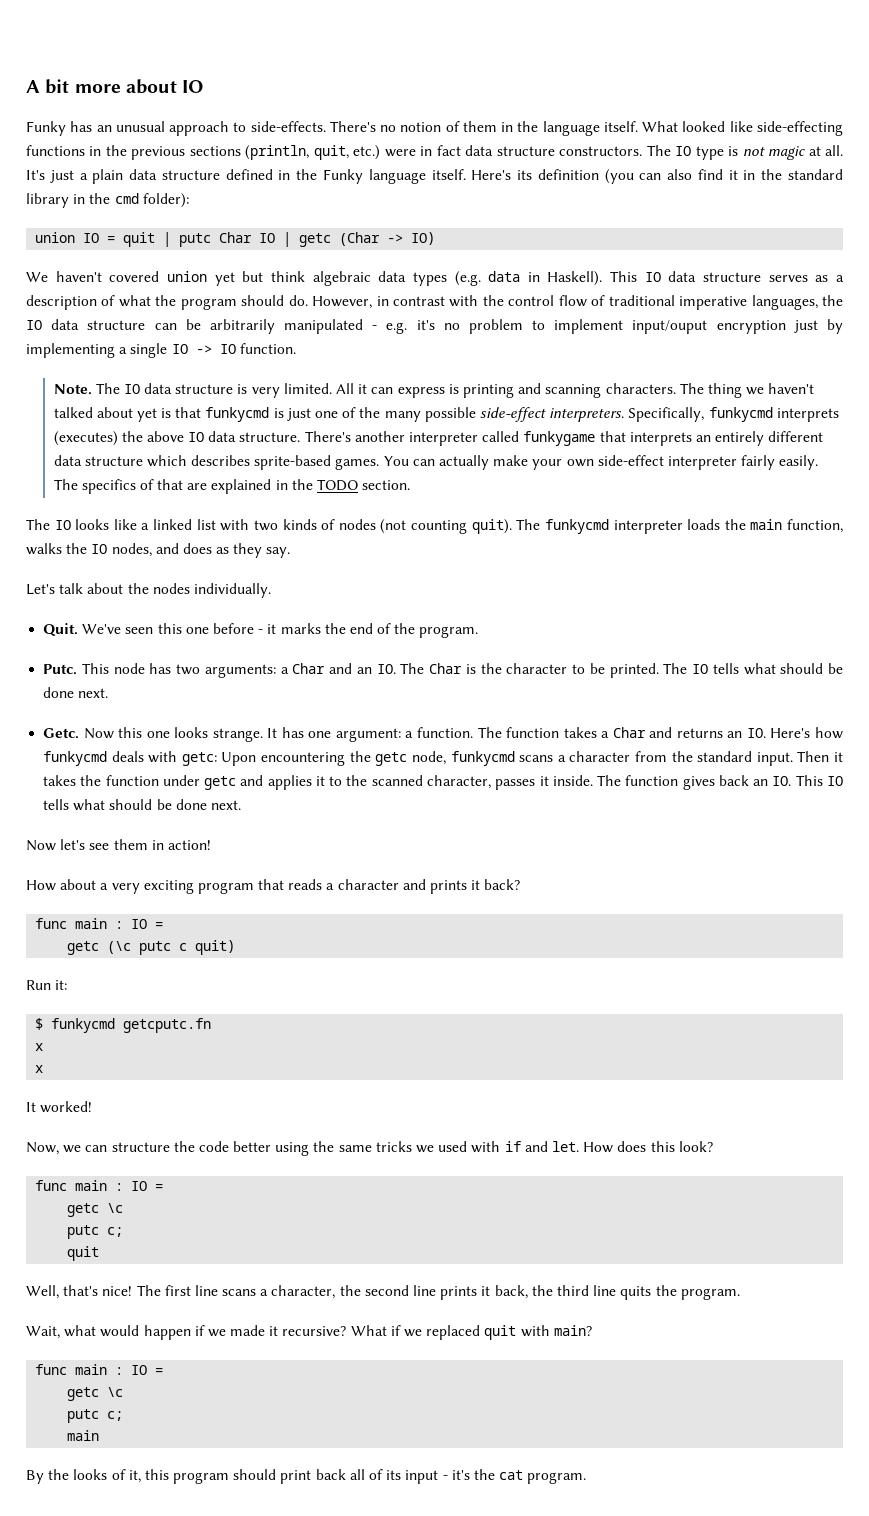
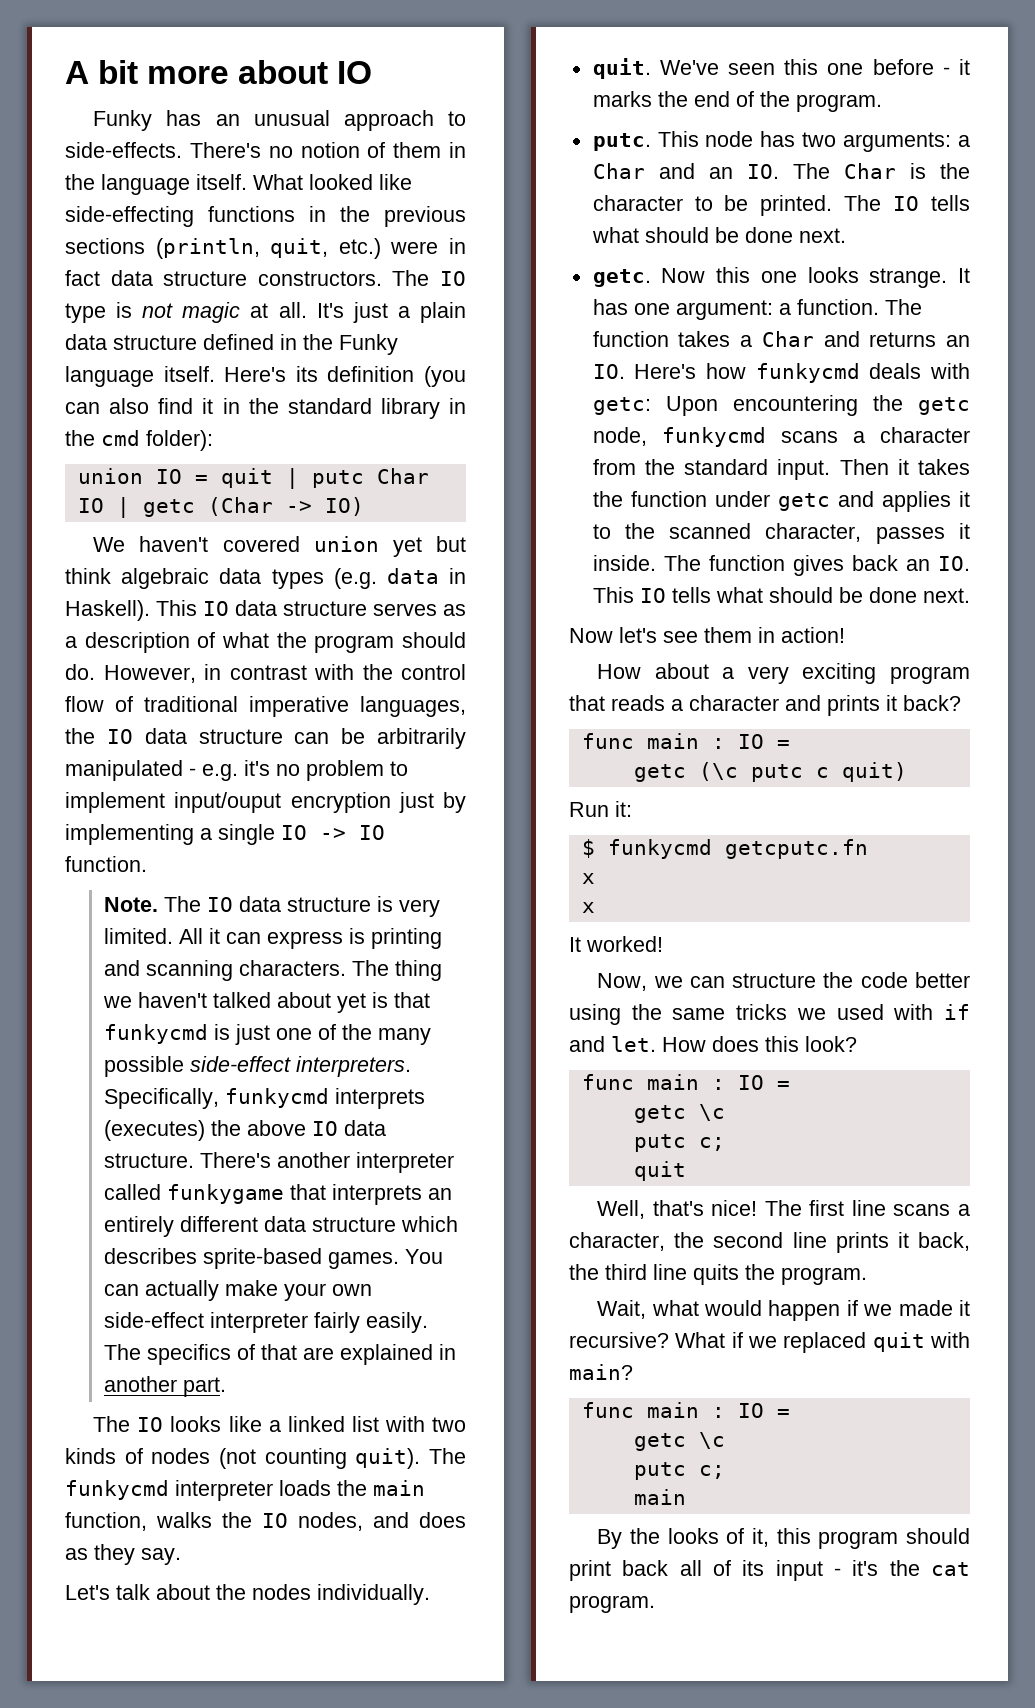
- The specifics of that are explained in the TODO section.
+ The specifics of that are explained in another part.
- Quit.
+ quit.
- Putc.
+ putc.
- Getc.
+ getc.

